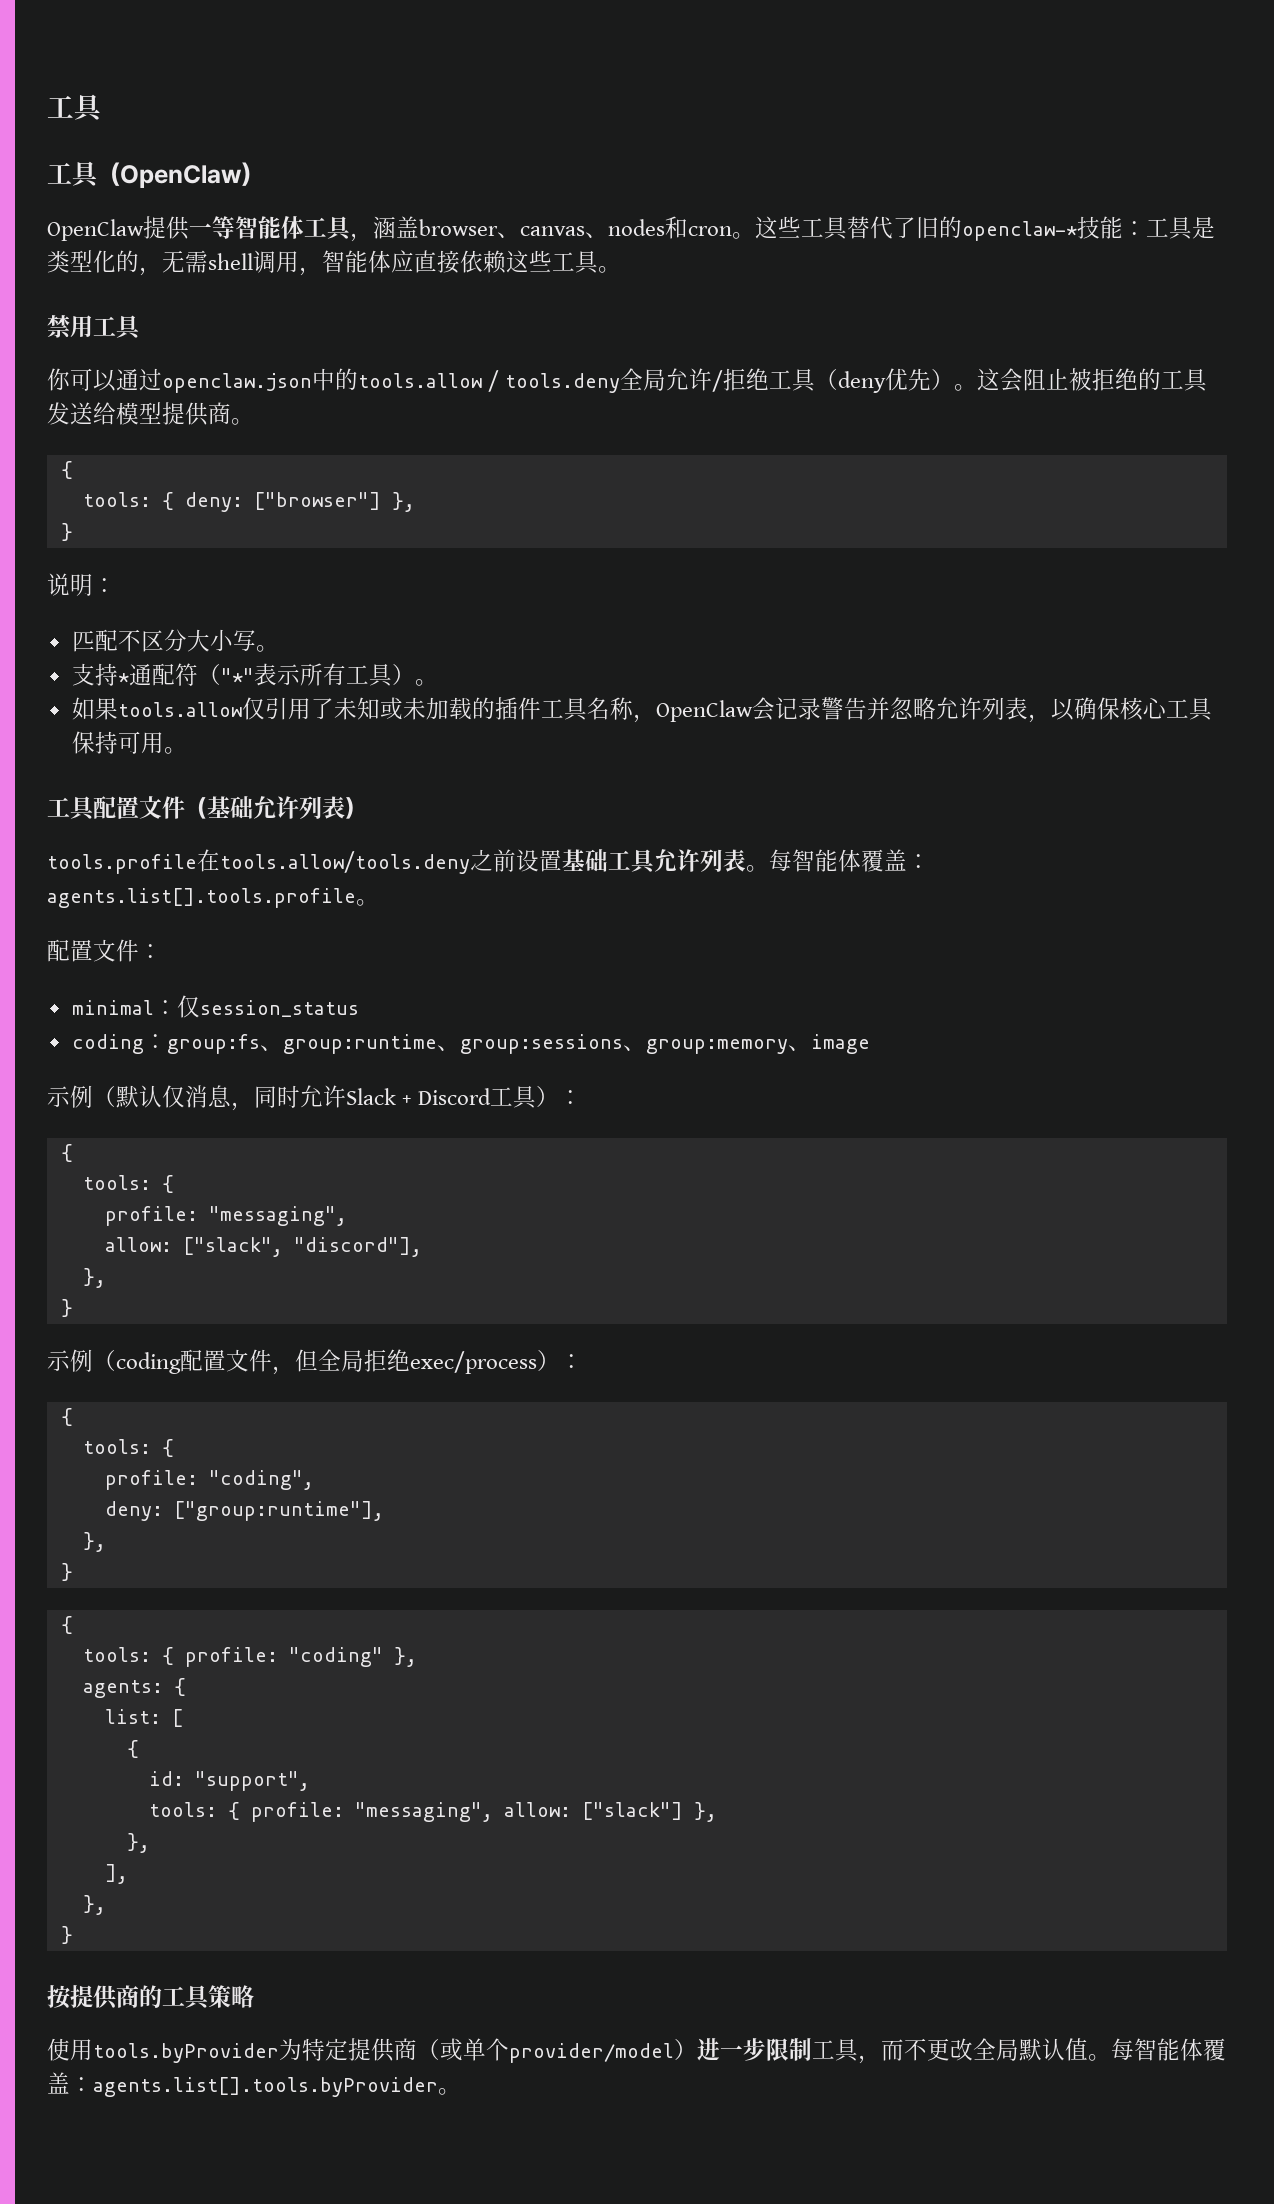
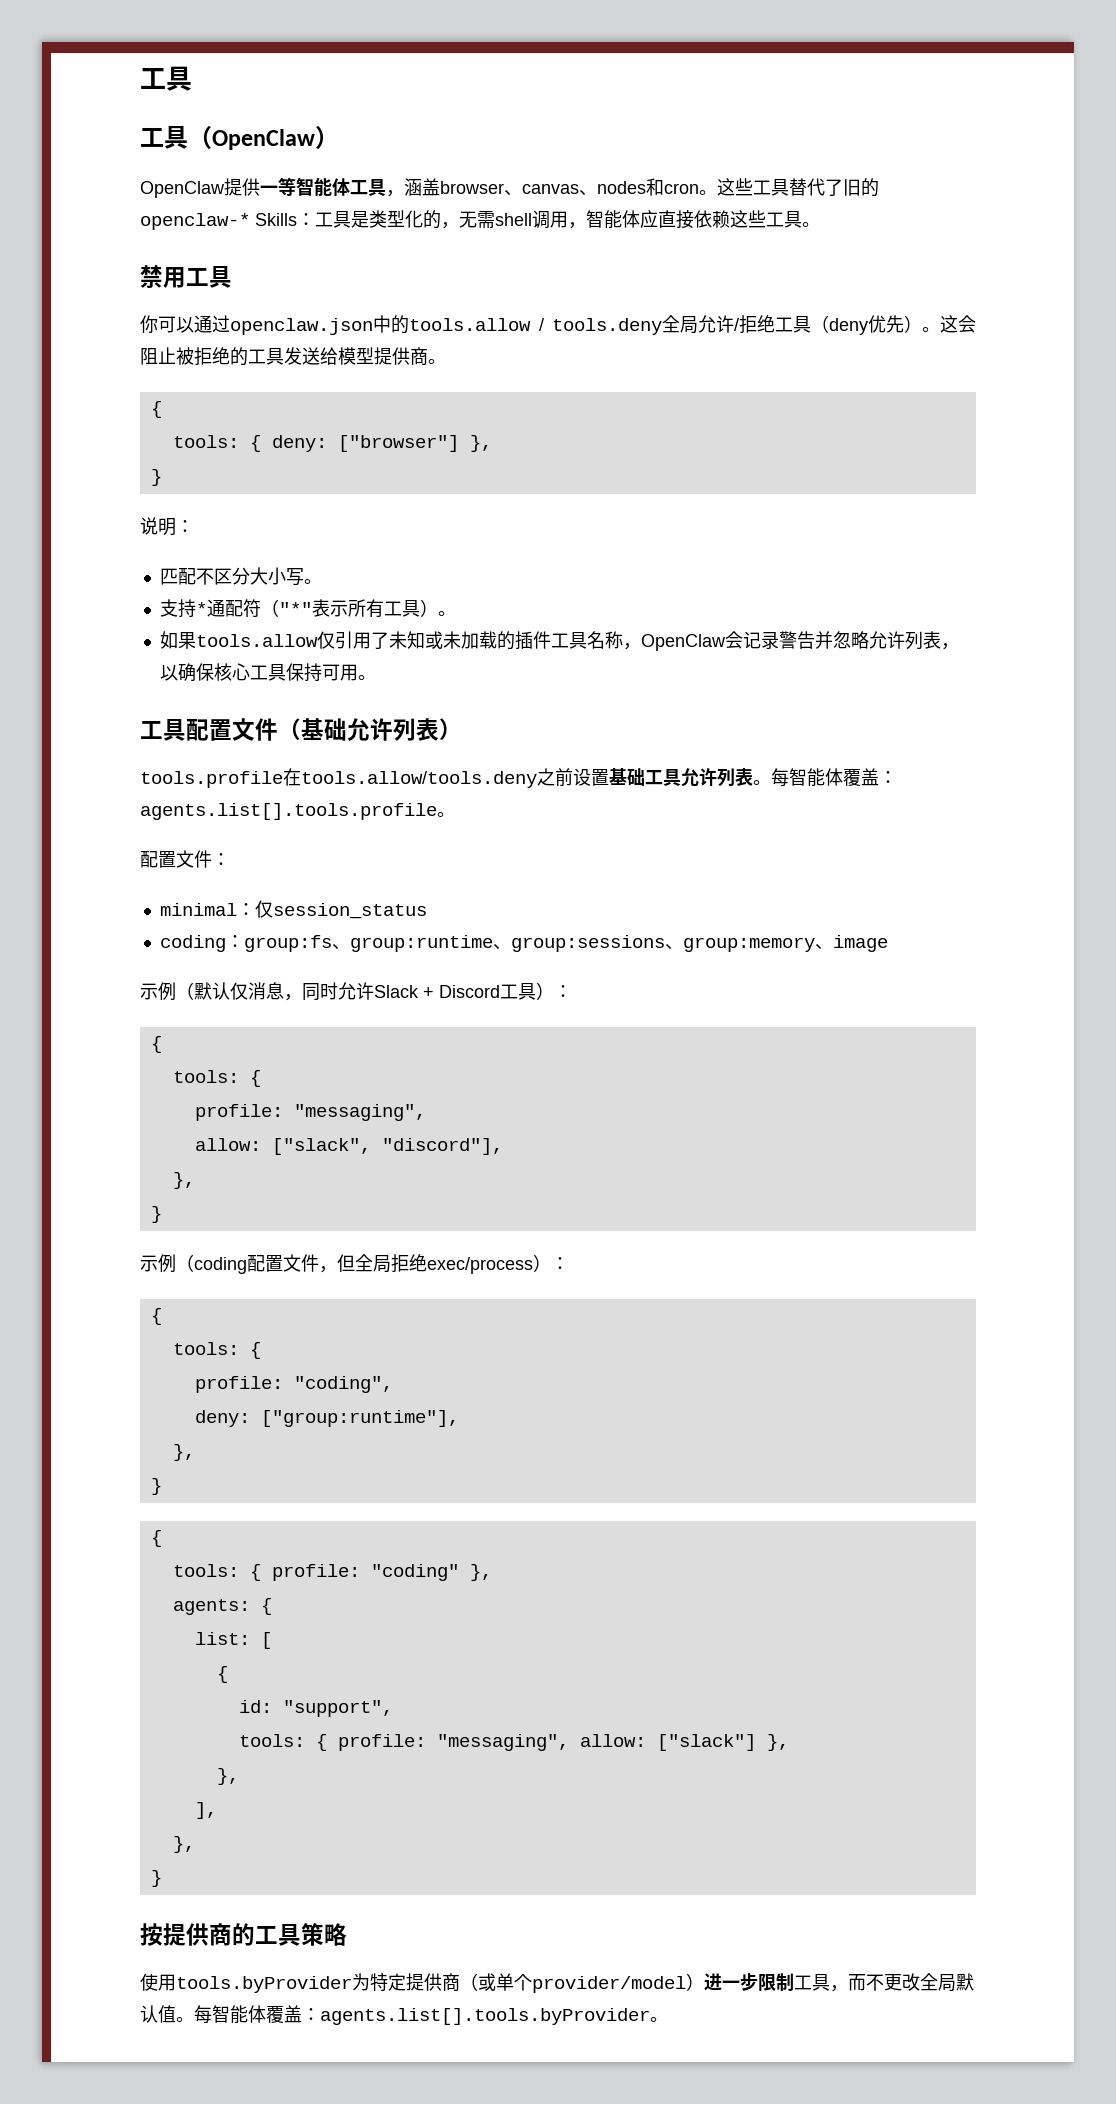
- 这些工具替代了旧的openclaw-*技能：工具是类型化的，无需shell调用，智能体应直接依赖这些工具。
+ 这些工具替代了旧的openclaw-* Skills：工具是类型化的，无需shell调用，智能体应直接依赖这些工具。

